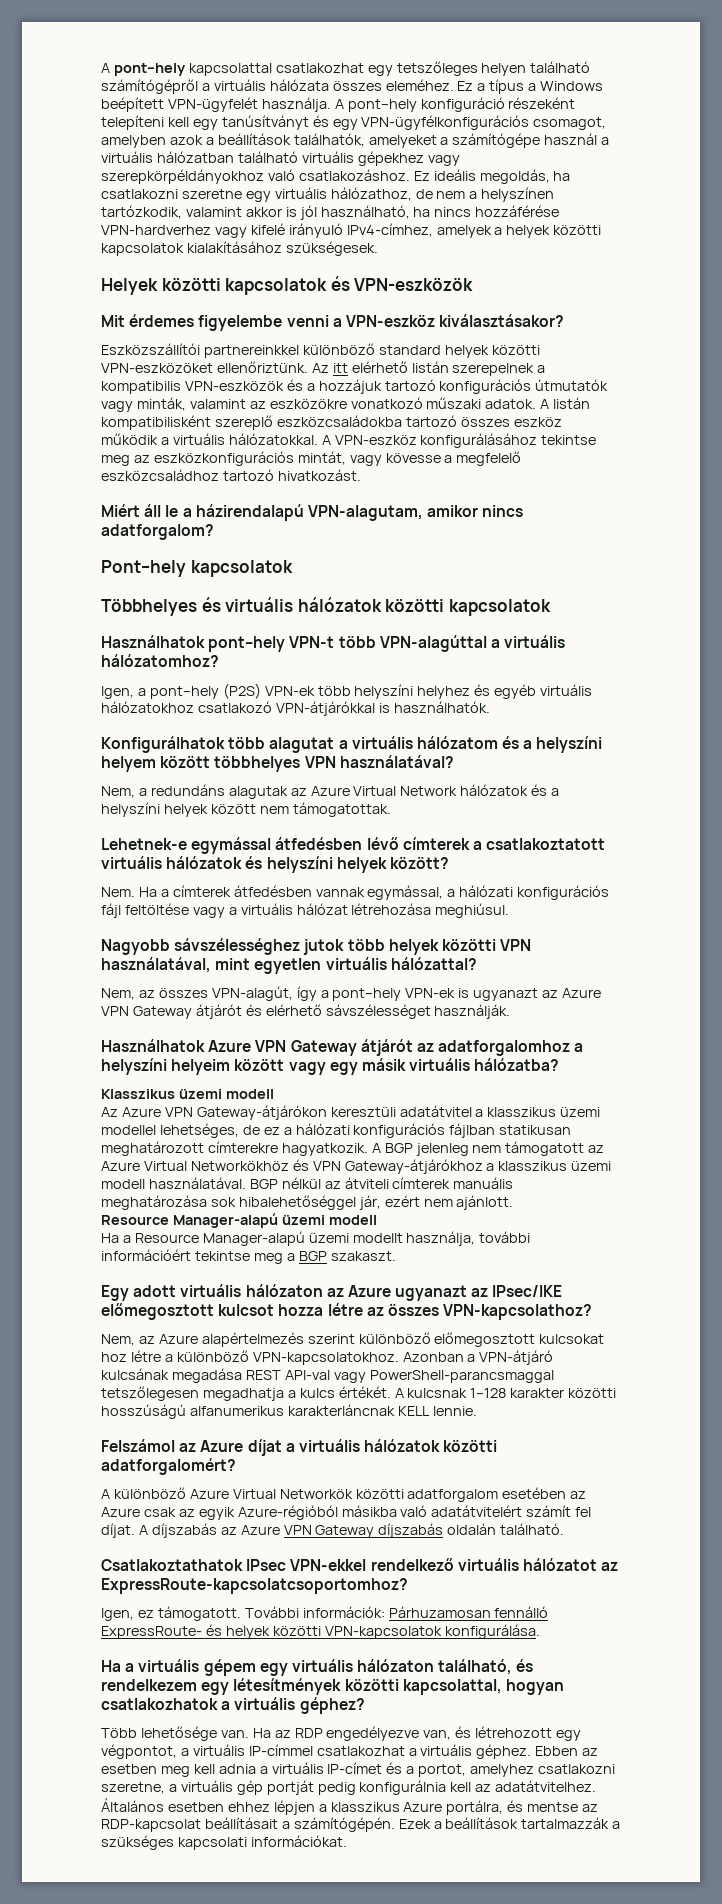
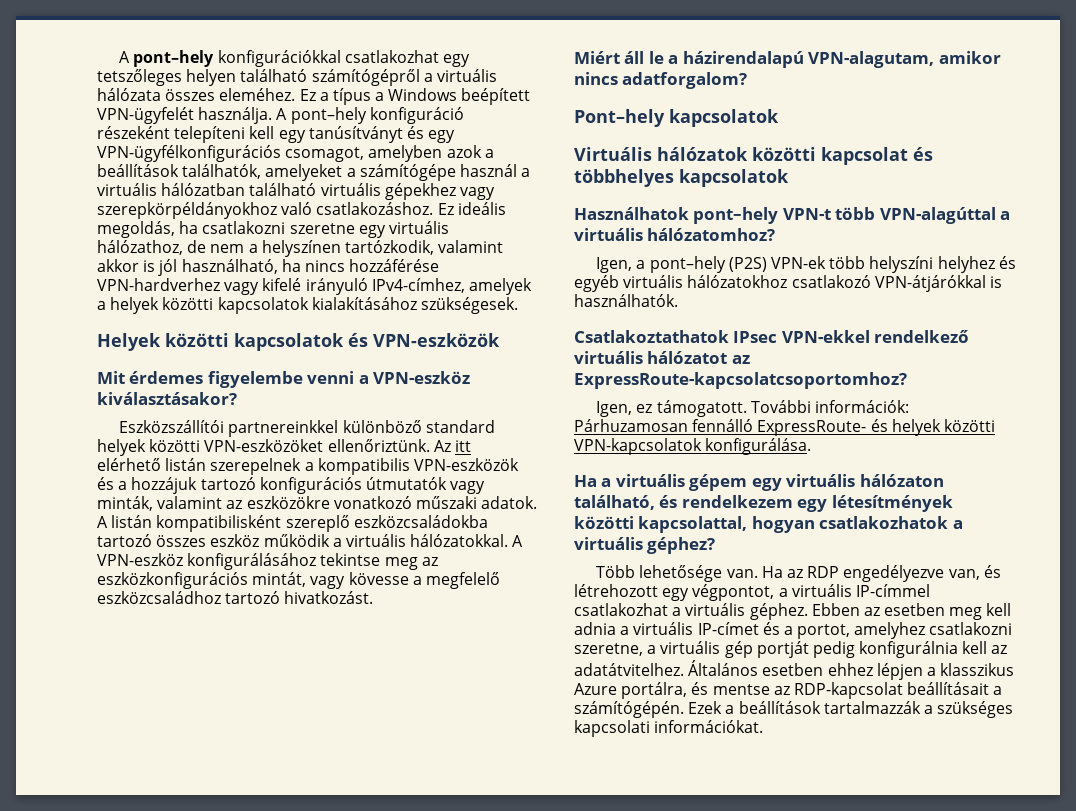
- A pont–hely kapcsolattal csatlakozhat egy tetszőleges helyen található számítógépről a virtuális hálózata összes eleméhez.
+ A pont–hely konfigurációkkal csatlakozhat egy tetszőleges helyen található számítógépről a virtuális hálózata összes eleméhez.
- Többhelyes és virtuális hálózatok közötti kapcsolatok
+ Virtuális hálózatok közötti kapcsolat és többhelyes kapcsolatok
- Konfigurálhatok több alagutat a virtuális hálózatom és a helyszíni helyem között többhelyes VPN használatával?
- Nem, a redundáns alagutak az Azure Virtual Network hálózatok és a helyszíni helyek között nem támogatottak.
- Lehetnek-e egymással átfedésben lévő címterek a csatlakoztatott virtuális hálózatok és helyszíni helyek között?
- Nem. Ha a címterek átfedésben vannak egymással, a hálózati konfigurációs fájl feltöltése vagy a virtuális hálózat létrehozása meghiúsul.
- Nagyobb sávszélességhez jutok több helyek közötti VPN használatával, mint egyetlen virtuális hálózattal?
- Nem, az összes VPN-alagút, így a pont–hely VPN-ek is ugyanazt az Azure VPN Gateway átjárót és elérhető sávszélességet használják.
- Használhatok Azure VPN Gateway átjárót az adatforgalomhoz a helyszíni helyeim között vagy egy másik virtuális hálózatba?
- Klasszikus üzemi modell
- Az Azure VPN Gateway-átjárókon keresztüli adatátvitel a klasszikus üzemi modellel lehetséges, de ez a hálózati konfigurációs fájlban statikusan meghatározott címterekre hagyatkozik. A BGP jelenleg nem támogatott az Azure Virtual Networkökhöz és VPN Gateway-átjárókhoz a klasszikus üzemi modell használatával. BGP nélkül az átviteli címterek manuális meghatározása sok hibalehetőséggel jár, ezért nem ajánlott.
- Resource Manager-alapú üzemi modell
- Ha a Resource Manager-alapú üzemi modellt használja, további információért tekintse meg a BGP szakaszt.
- Egy adott virtuális hálózaton az Azure ugyanazt az IPsec/IKE előmegosztott kulcsot hozza létre az összes VPN-kapcsolathoz?
- Nem, az Azure alapértelmezés szerint különböző előmegosztott kulcsokat hoz létre a különböző VPN-kapcsolatokhoz. Azonban a VPN-átjáró kulcsának megadása REST API-val vagy PowerShell-parancsmaggal tetszőlegesen megadhatja a kulcs értékét. A kulcsnak 1–128 karakter közötti hosszúságú alfanumerikus karakterláncnak KELL lennie.
- Felszámol az Azure díjat a virtuális hálózatok közötti adatforgalomért?
- A különböző Azure Virtual Networkök közötti adatforgalom esetében az Azure csak az egyik Azure-régióból másikba való adatátvitelért számít fel díjat. A díjszabás az Azure VPN Gateway díjszabás oldalán található.

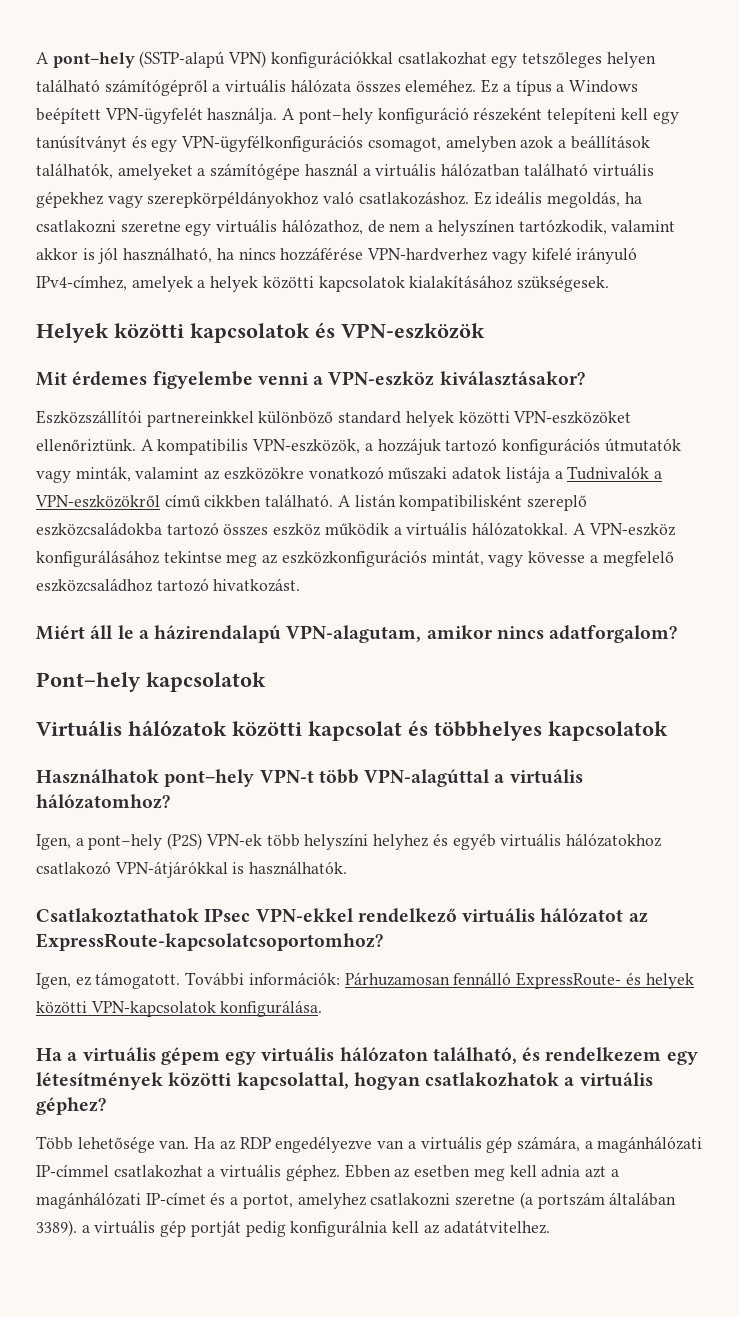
- A pont–hely konfigurációkkal csatlakozhat egy tetszőleges helyen található számítógépről a virtuális hálózata összes eleméhez.
+ A pont–hely (SSTP-alapú VPN) konfigurációkkal csatlakozhat egy tetszőleges helyen található számítógépről a virtuális hálózata összes eleméhez.
- Az itt elérhető listán szerepelnek a kompatibilis VPN-eszközök és a hozzájuk tartozó konfigurációs útmutatók vagy minták, valamint az eszközökre vonatkozó műszaki adatok.
+ A kompatibilis VPN-eszközök, a hozzájuk tartozó konfigurációs útmutatók vagy minták, valamint az eszközökre vonatkozó műszaki adatok listája a Tudnivalók a VPN-eszközökről című cikkben található.
- Ha az RDP engedélyezve van, és létrehozott egy végpontot, a virtuális IP-címmel csatlakozhat a virtuális géphez.
+ Ha az RDP engedélyezve van a virtuális gép számára, a magánhálózati IP-címmel csatlakozhat a virtuális géphez.
- Ebben az esetben meg kell adnia a virtuális IP-címet és a portot, amelyhez csatlakozni szeretne, a virtuális gép portját pedig konfigurálnia kell az adatátvitelhez. Általános esetben ehhez lépjen a klasszikus Azure portálra, és mentse az RDP-kapcsolat beállításait a számítógépén. Ezek a beállítások tartalmazzák a szükséges kapcsolati információkat.
+ Ebben az esetben meg kell adnia azt a magánhálózati IP-címet és a portot, amelyhez csatlakozni szeretne (a portszám általában 3389). a virtuális gép portját pedig konfigurálnia kell az adatátvitelhez.

